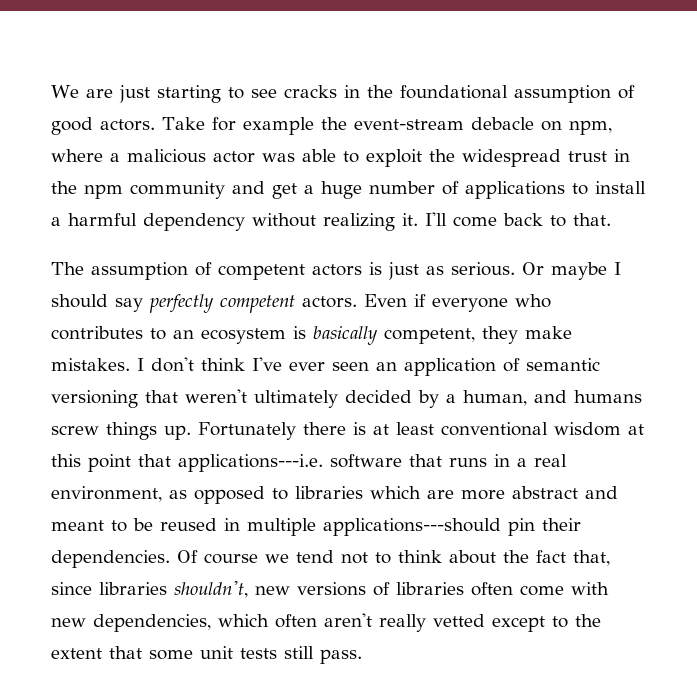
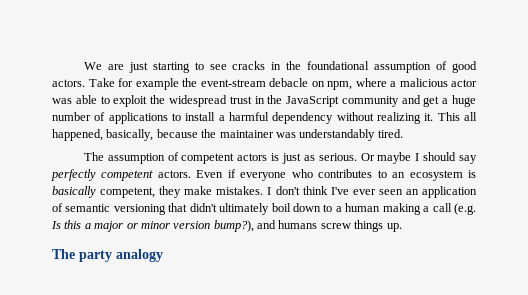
- Take for example the event-stream debacle on npm, where a malicious actor was able to exploit the widespread trust in the npm community and get a huge number of applications to install a harmful dependency without realizing it.
+ Take for example the event-stream debacle on npm, where a malicious actor was able to exploit the widespread trust in the JavaScript community and get a huge number of applications to install a harmful dependency without realizing it.
- I'll come back to that.
+ This all happened, basically, because the maintainer was understandably tired.
- I don't think I've ever seen an application of semantic versioning that weren't ultimately decided by a human, and humans screw things up. Fortunately there is at least conventional wisdom at this point that applications---i.e. software that runs in a real environment, as opposed to libraries which are more abstract and meant to be reused in multiple applications---should pin their dependencies. Of course we tend not to think about the fact that, since libraries shouldn't, new versions of libraries often come with new dependencies, which often aren't really vetted except to the extent that some unit tests still pass.
+ I don't think I've ever seen an application of semantic versioning that didn't ultimately boil down to a human making a call (e.g. Is this a major or minor version bump?), and humans screw things up.
+ The party analogy

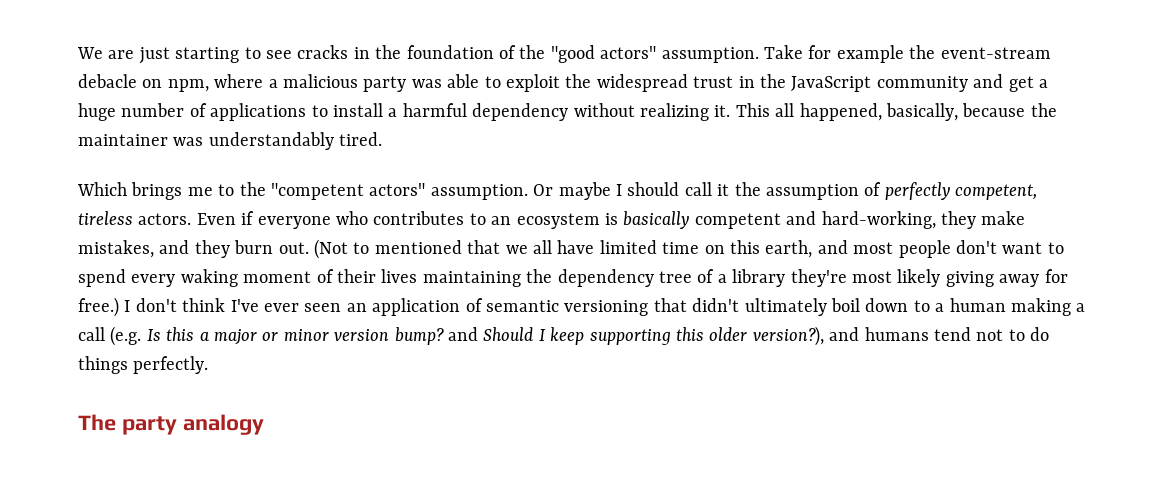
- We are just starting to see cracks in the foundational assumption of good actors.
+ We are just starting to see cracks in the foundation of the "good actors" assumption.
- Take for example the event-stream debacle on npm, where a malicious actor was able to exploit the widespread trust in the JavaScript community and get a huge number of applications to install a harmful dependency without realizing it.
+ Take for example the event-stream debacle on npm, where a malicious party was able to exploit the widespread trust in the JavaScript community and get a huge number of applications to install a harmful dependency without realizing it.
- The assumption of competent actors is just as serious. Or maybe I should say perfectly competent actors.
+ Which brings me to the "competent actors" assumption. Or maybe I should call it the assumption of perfectly competent, tireless actors.
- Even if everyone who contributes to an ecosystem is basically competent, they make mistakes.
+ Even if everyone who contributes to an ecosystem is basically competent and hard-working, they make mistakes, and they burn out. (Not to mentioned that we all have limited time on this earth, and most people don't want to spend every waking moment of their lives maintaining the dependency tree of a library they're most likely giving away for free.)
- I don't think I've ever seen an application of semantic versioning that didn't ultimately boil down to a human making a call (e.g. Is this a major or minor version bump?), and humans screw things up.
+ I don't think I've ever seen an application of semantic versioning that didn't ultimately boil down to a human making a call (e.g. Is this a major or minor version bump? and Should I keep supporting this older version?), and humans tend not to do things perfectly.

